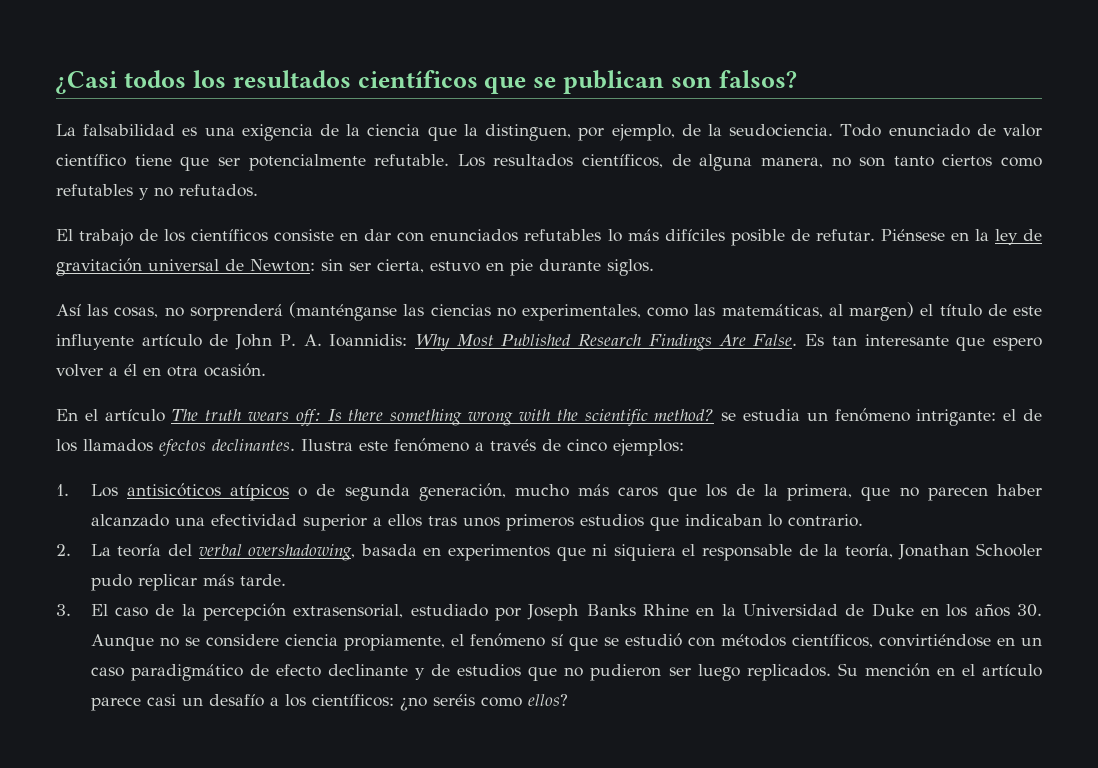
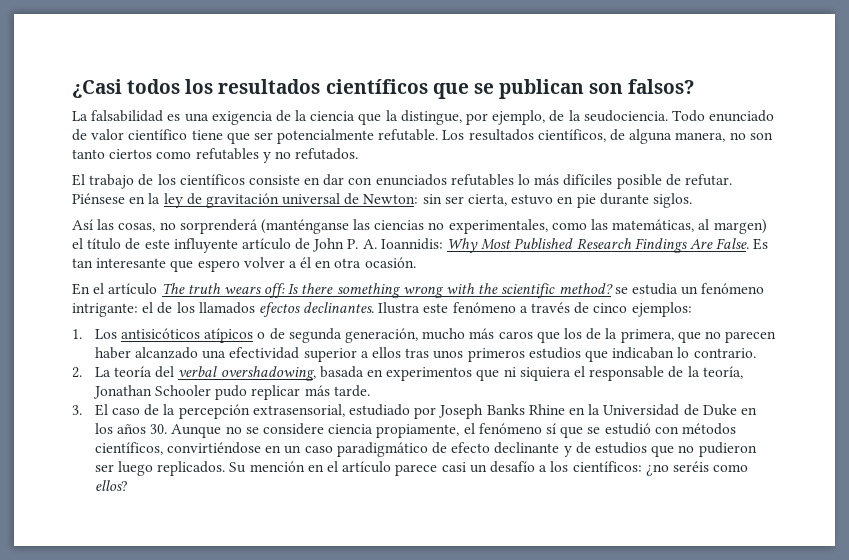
- La falsabilidad es una exigencia de la ciencia que la distinguen, por ejemplo, de la seudociencia.
+ La falsabilidad es una exigencia de la ciencia que la distingue, por ejemplo, de la seudociencia.

